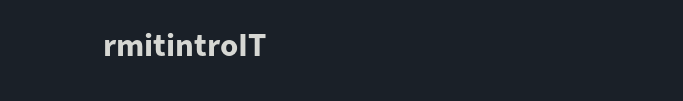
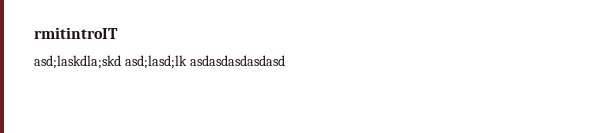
+ asd;laskdla;skd asd;lasd;lk asdasdasdasdasd

